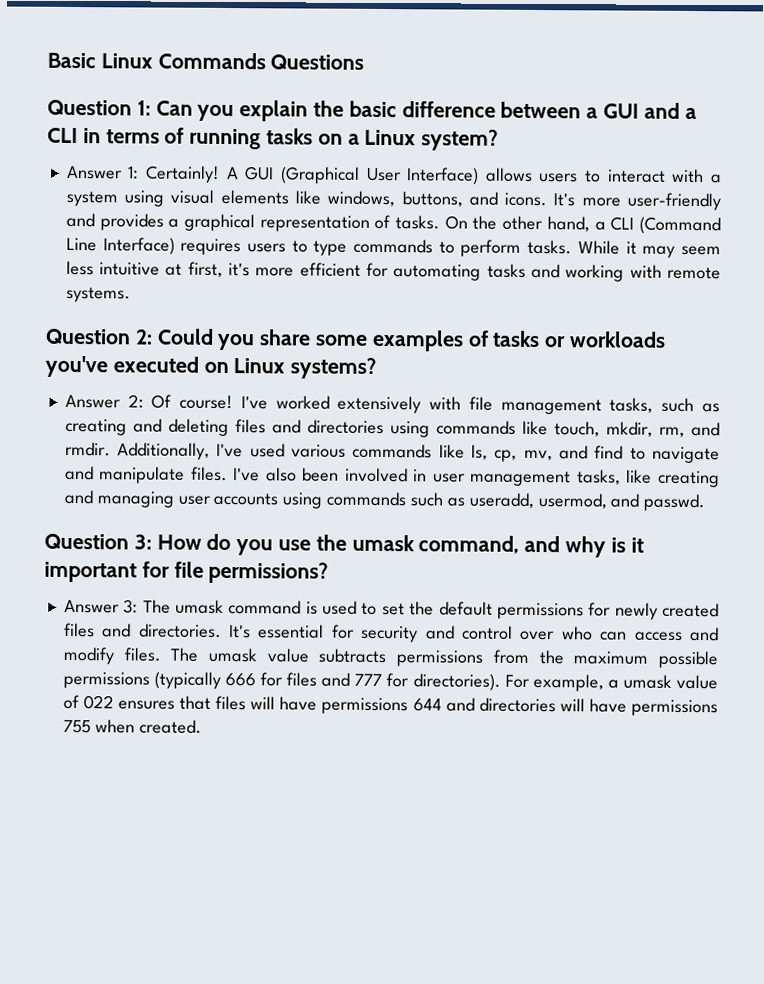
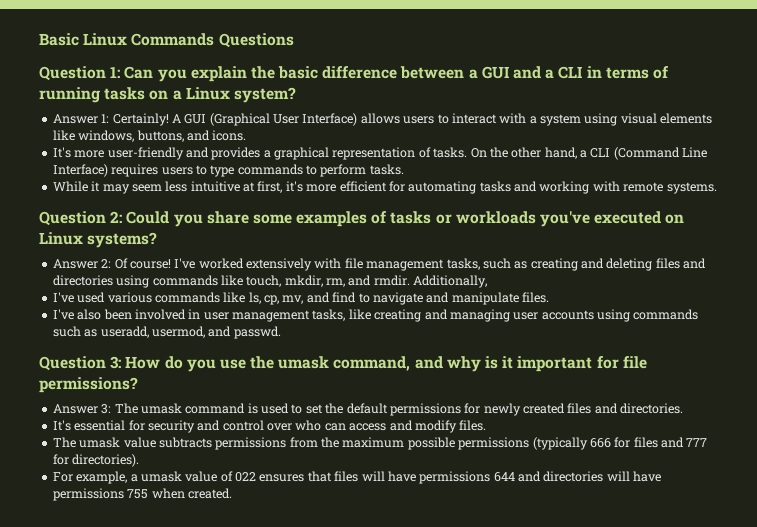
- A GUI (Graphical User Interface) allows users to interact with a system using visual elements like windows, buttons, and icons. It's more user-friendly and provides a graphical representation of tasks.
+ A GUI (Graphical User Interface) allows users to interact with a system using visual elements like windows, buttons, and icons.
+ It's more user-friendly and provides a graphical representation of tasks.
- On the other hand, a CLI (Command Line Interface) requires users to type commands to perform tasks. While it may seem less intuitive at first, it's more efficient for automating tasks and working with remote systems.
+ On the other hand, a CLI (Command Line Interface) requires users to type commands to perform tasks.
+ While it may seem less intuitive at first, it's more efficient for automating tasks and working with remote systems.
- Additionally, I've used various commands like ls, cp, mv, and find to navigate and manipulate files. I've also been involved in user management tasks, like creating and managing user accounts using commands such as useradd, usermod, and passwd.
+ Additionally,
+ I've used various commands like ls, cp, mv, and find to navigate and manipulate files.
+ I've also been involved in user management tasks, like creating and managing user accounts using commands such as useradd, usermod, and passwd.
- The umask command is used to set the default permissions for newly created files and directories. It's essential for security and control over who can access and modify files. The umask value subtracts permissions from the maximum possible permissions (typically 666 for files and 777 for directories). For example, a umask value of 022 ensures that files will have permissions 644 and directories will have permissions 755 when created.
+ The umask command is used to set the default permissions for newly created files and directories.
+ It's essential for security and control over who can access and modify files.
+ The umask value subtracts permissions from the maximum possible permissions (typically 666 for files and 777 for directories).
+ For example, a umask value of 022 ensures that files will have permissions 644 and directories will have permissions 755 when created.

